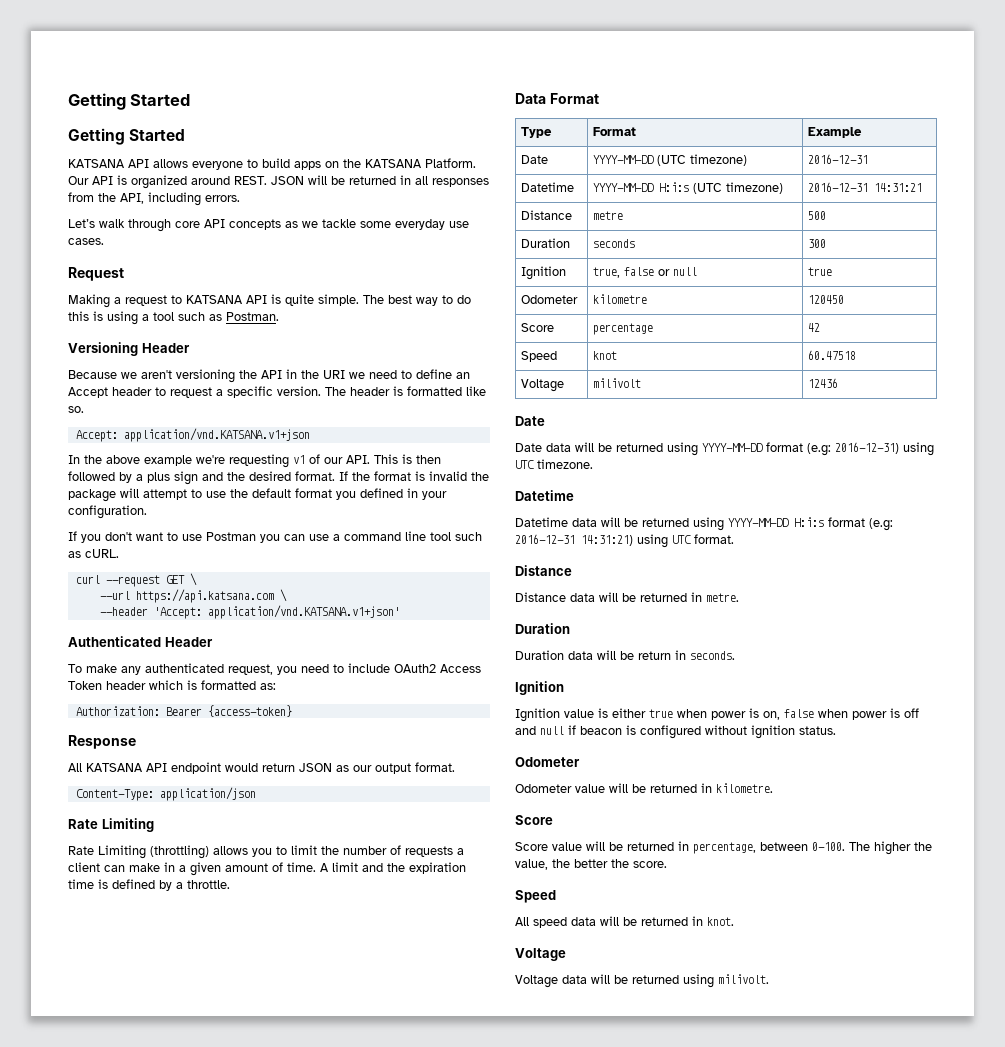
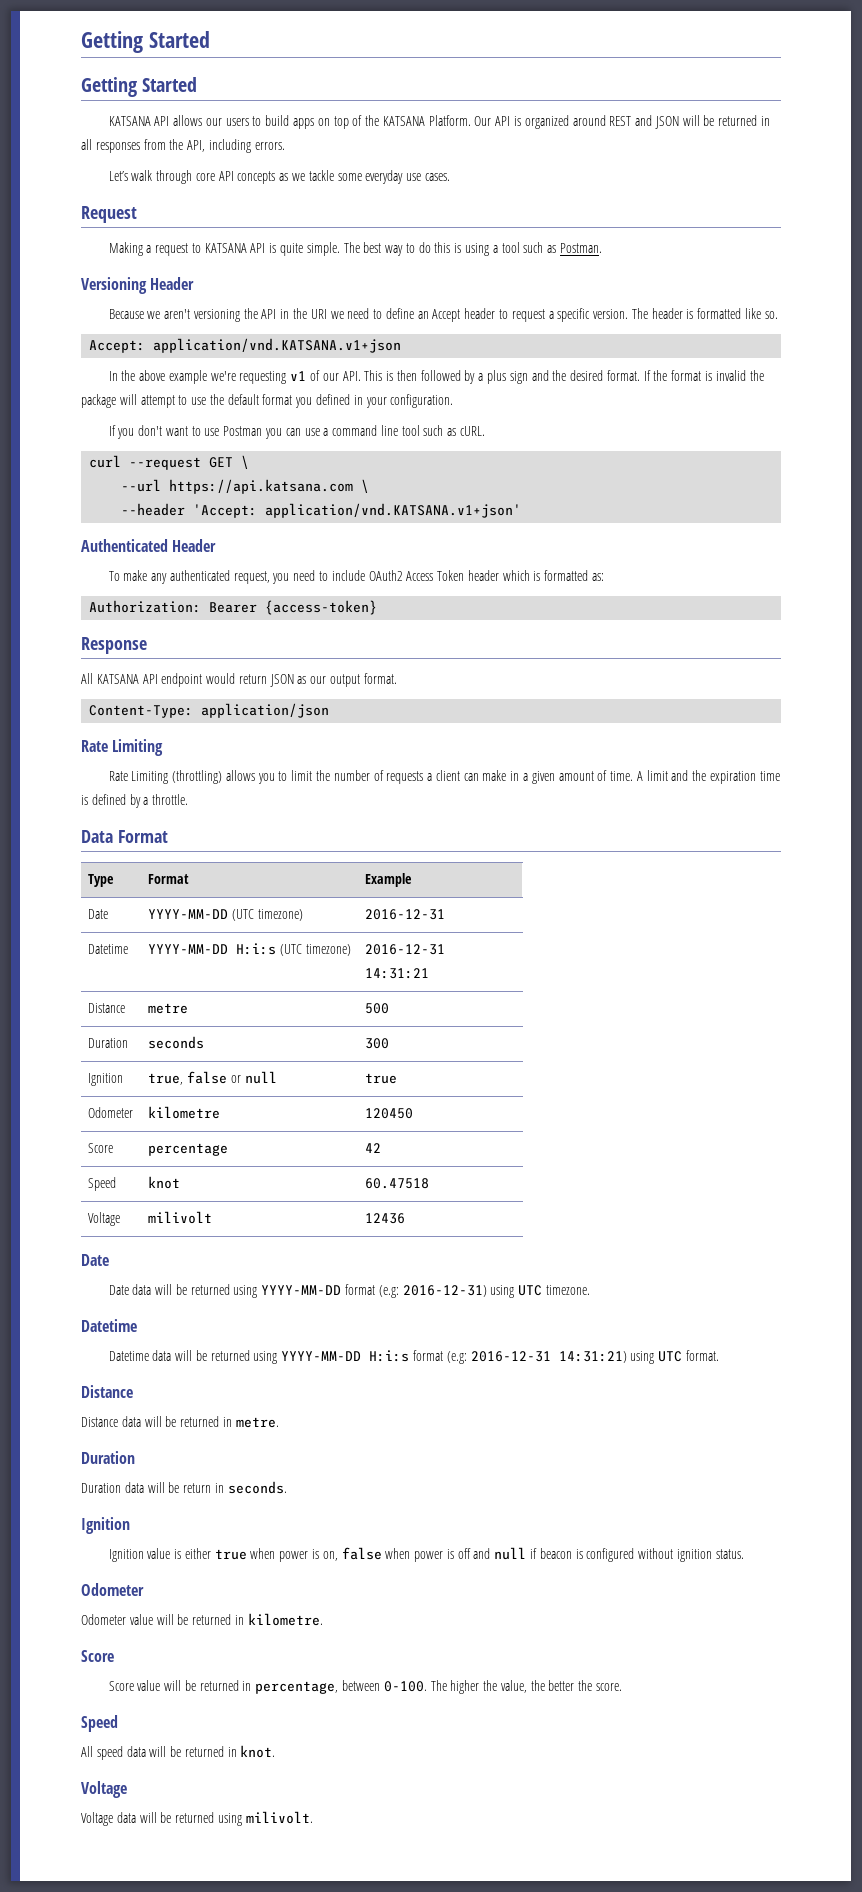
- KATSANA API allows everyone to build apps on the KATSANA Platform.
+ KATSANA API allows our users to build apps on top of the KATSANA Platform.
- Our API is organized around REST. JSON will be returned in all responses from the API, including errors.
+ Our API is organized around REST and JSON will be returned in all responses from the API, including errors.

